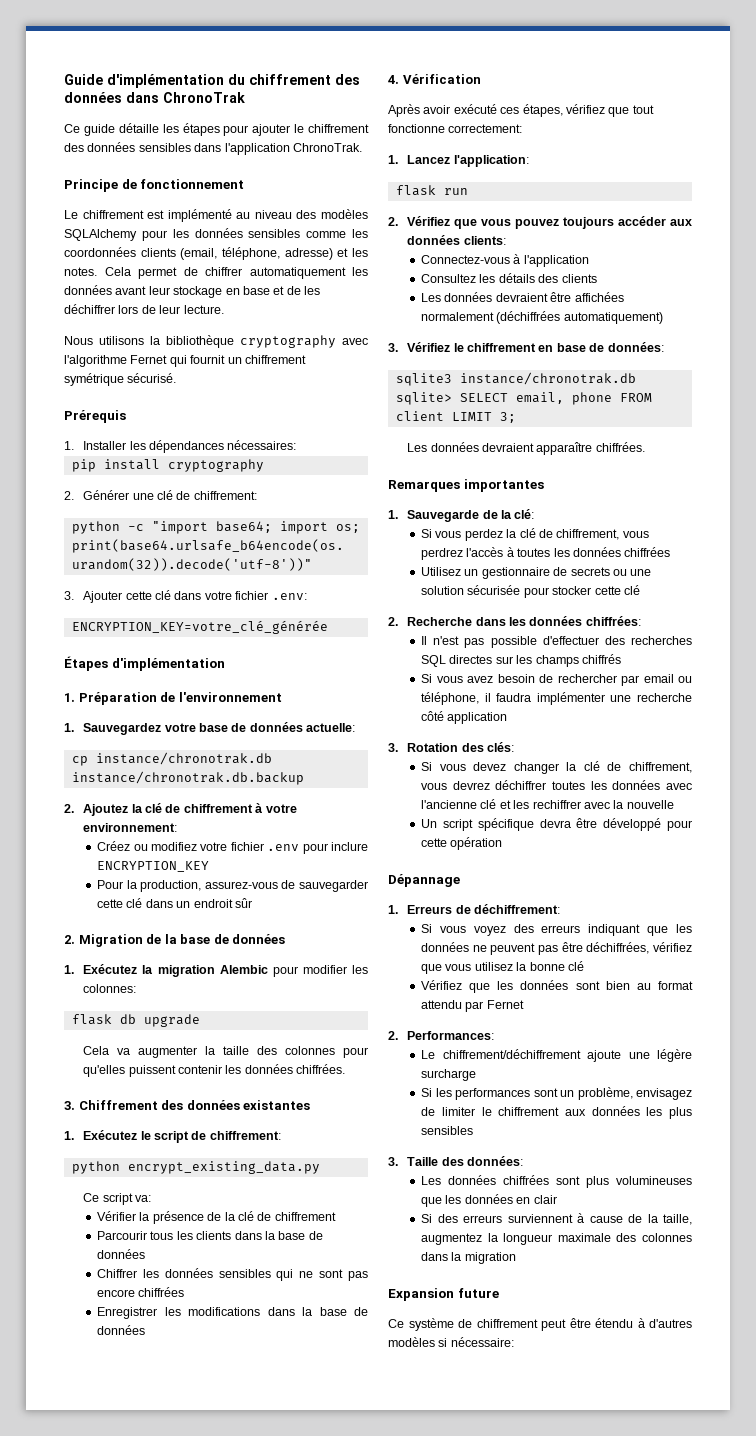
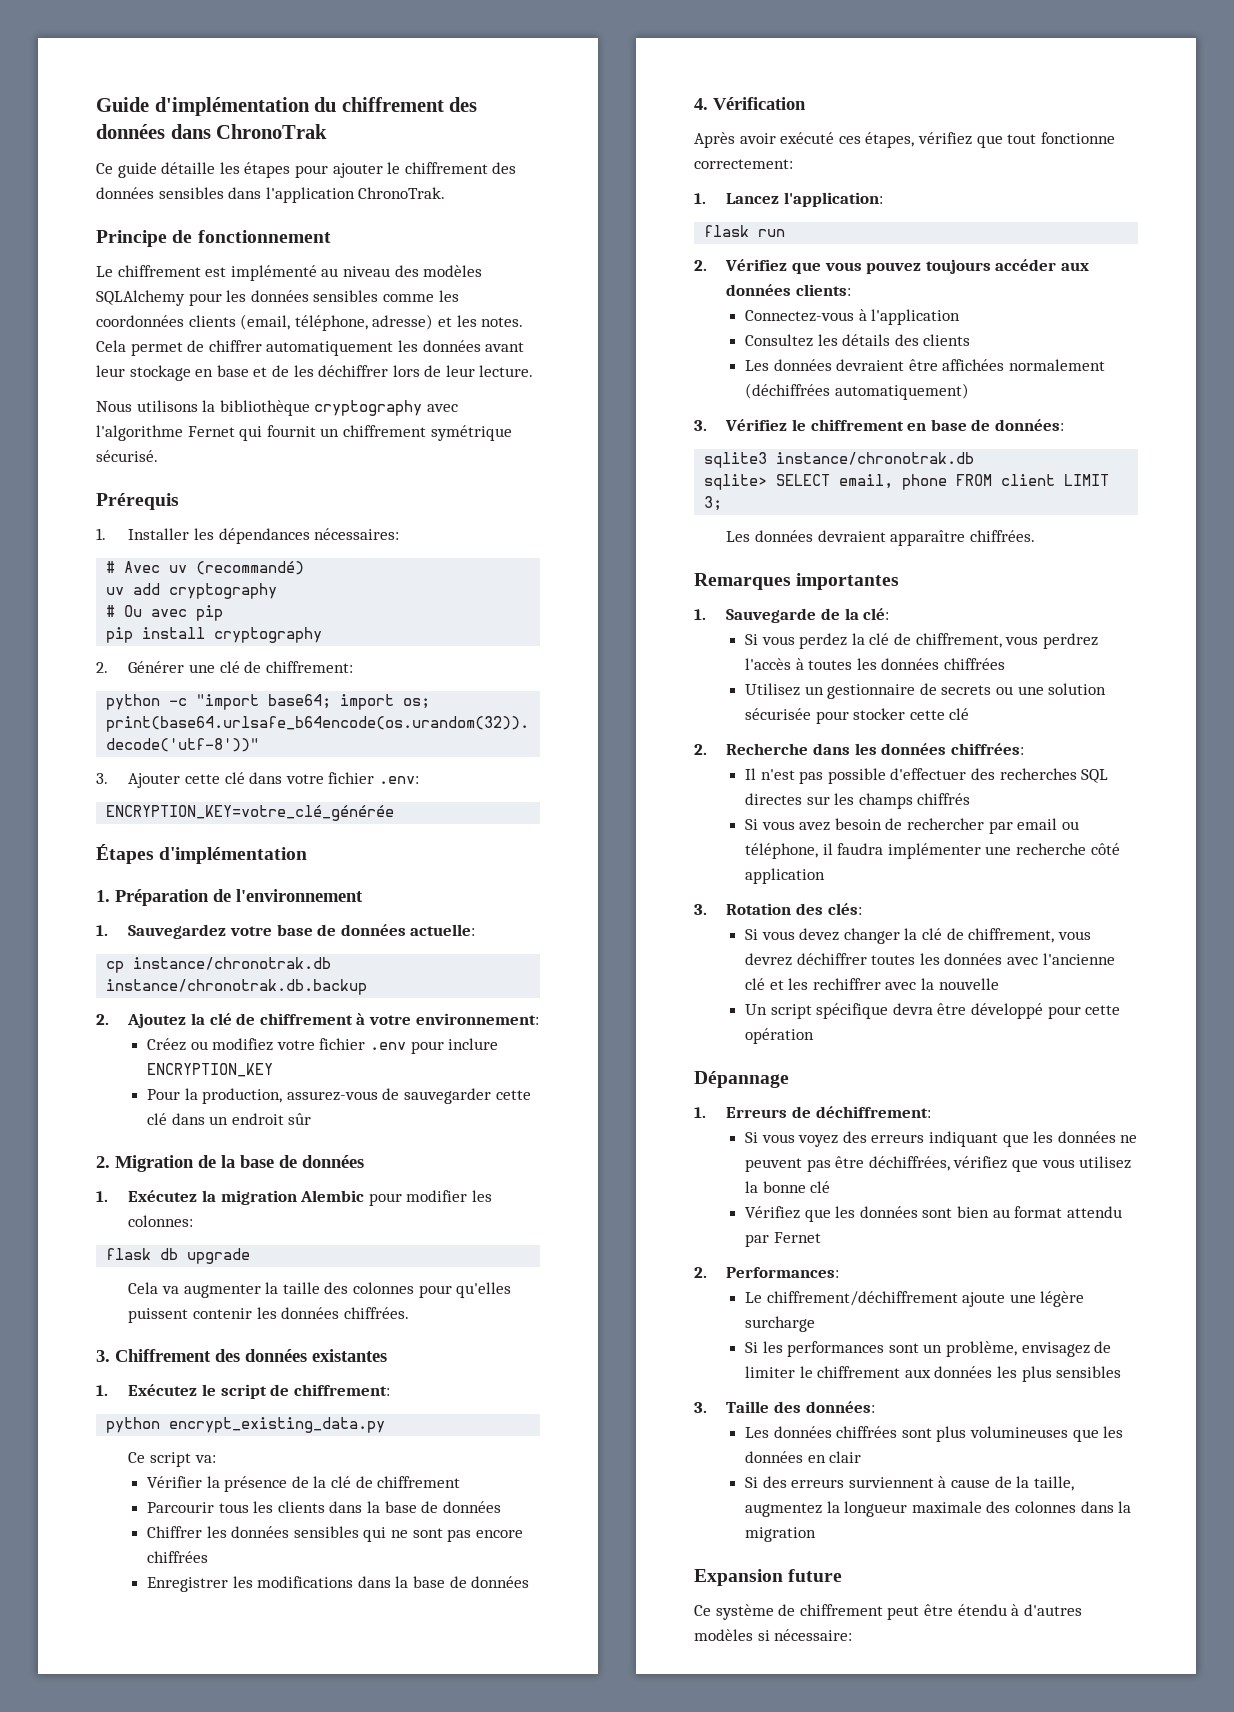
+ # Avec uv (recommandé)
+ uv add cryptography
+ # Ou avec pip

